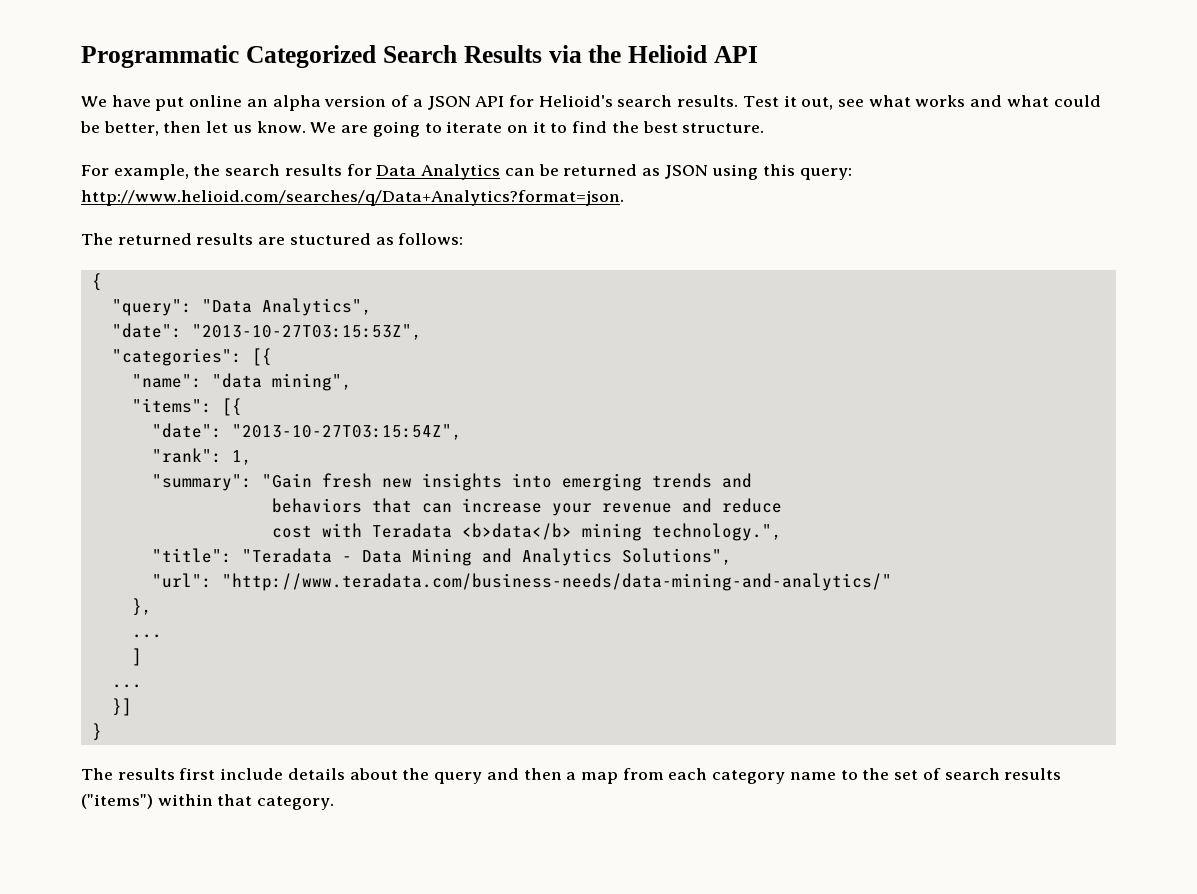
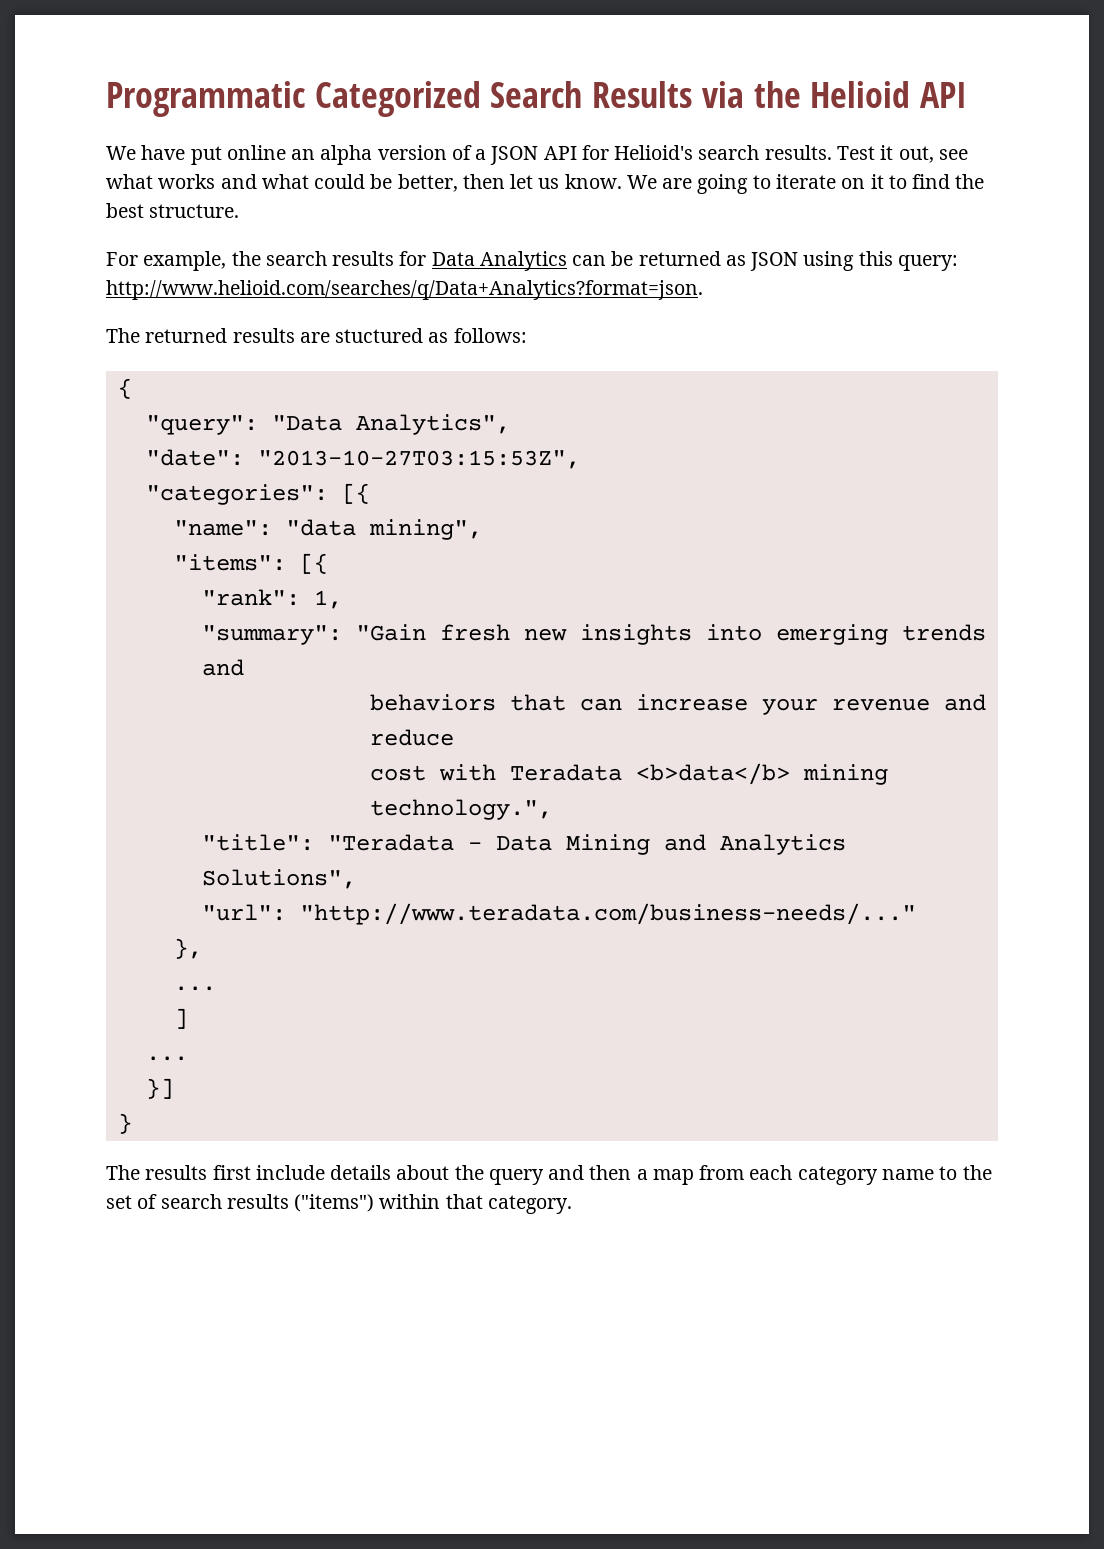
- "date": "2013-10-27T03:15:54Z",
- "url": "http://www.teradata.com/business-needs/data-mining-and-analytics/"
+ "url": "http://www.teradata.com/business-needs/..."

